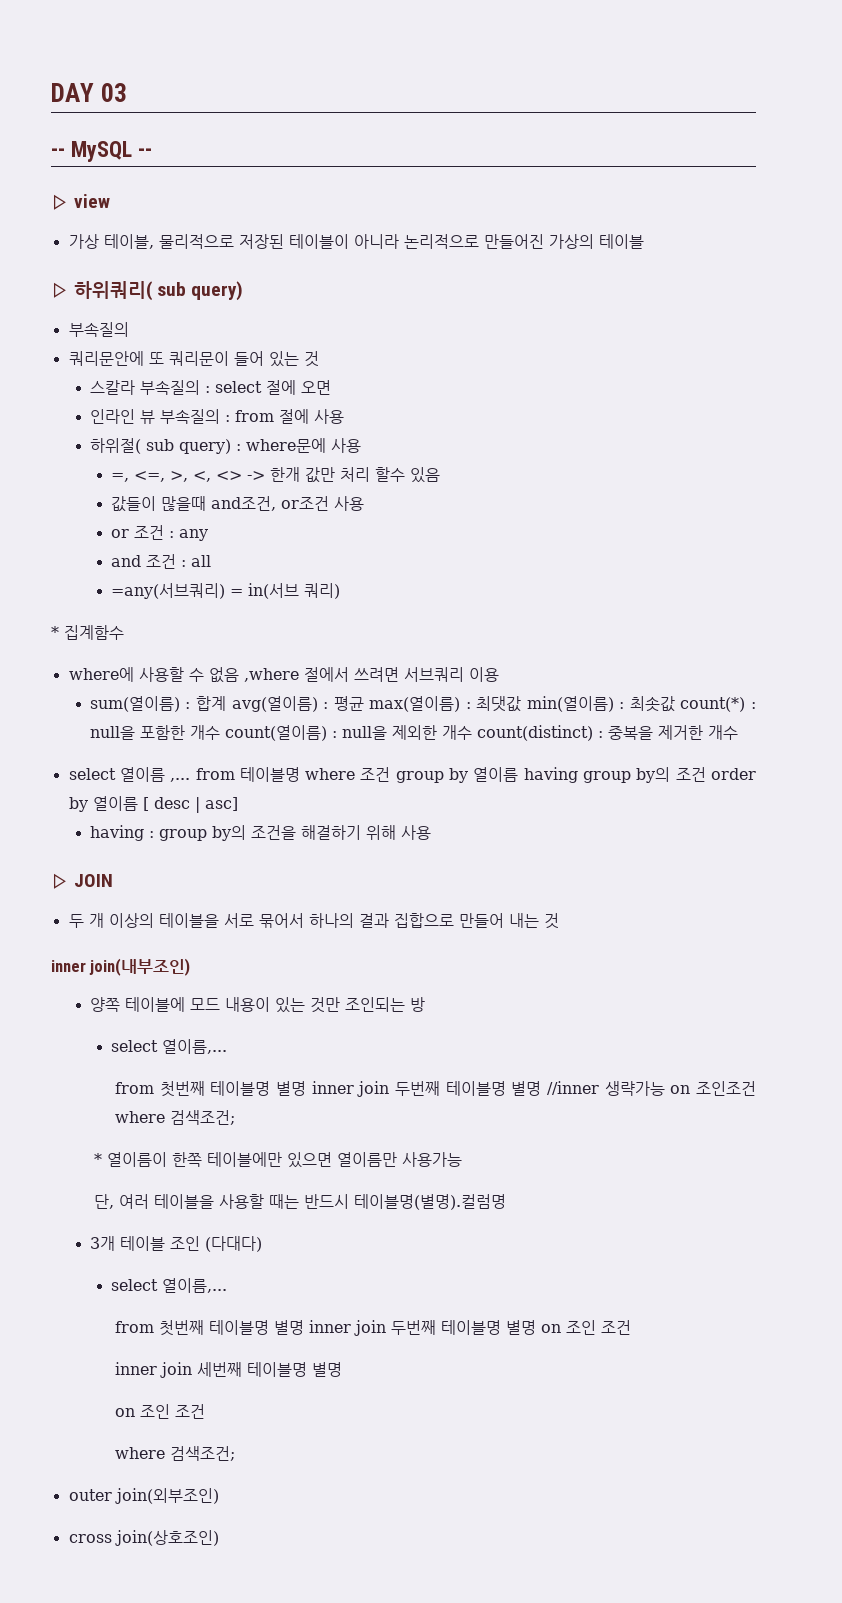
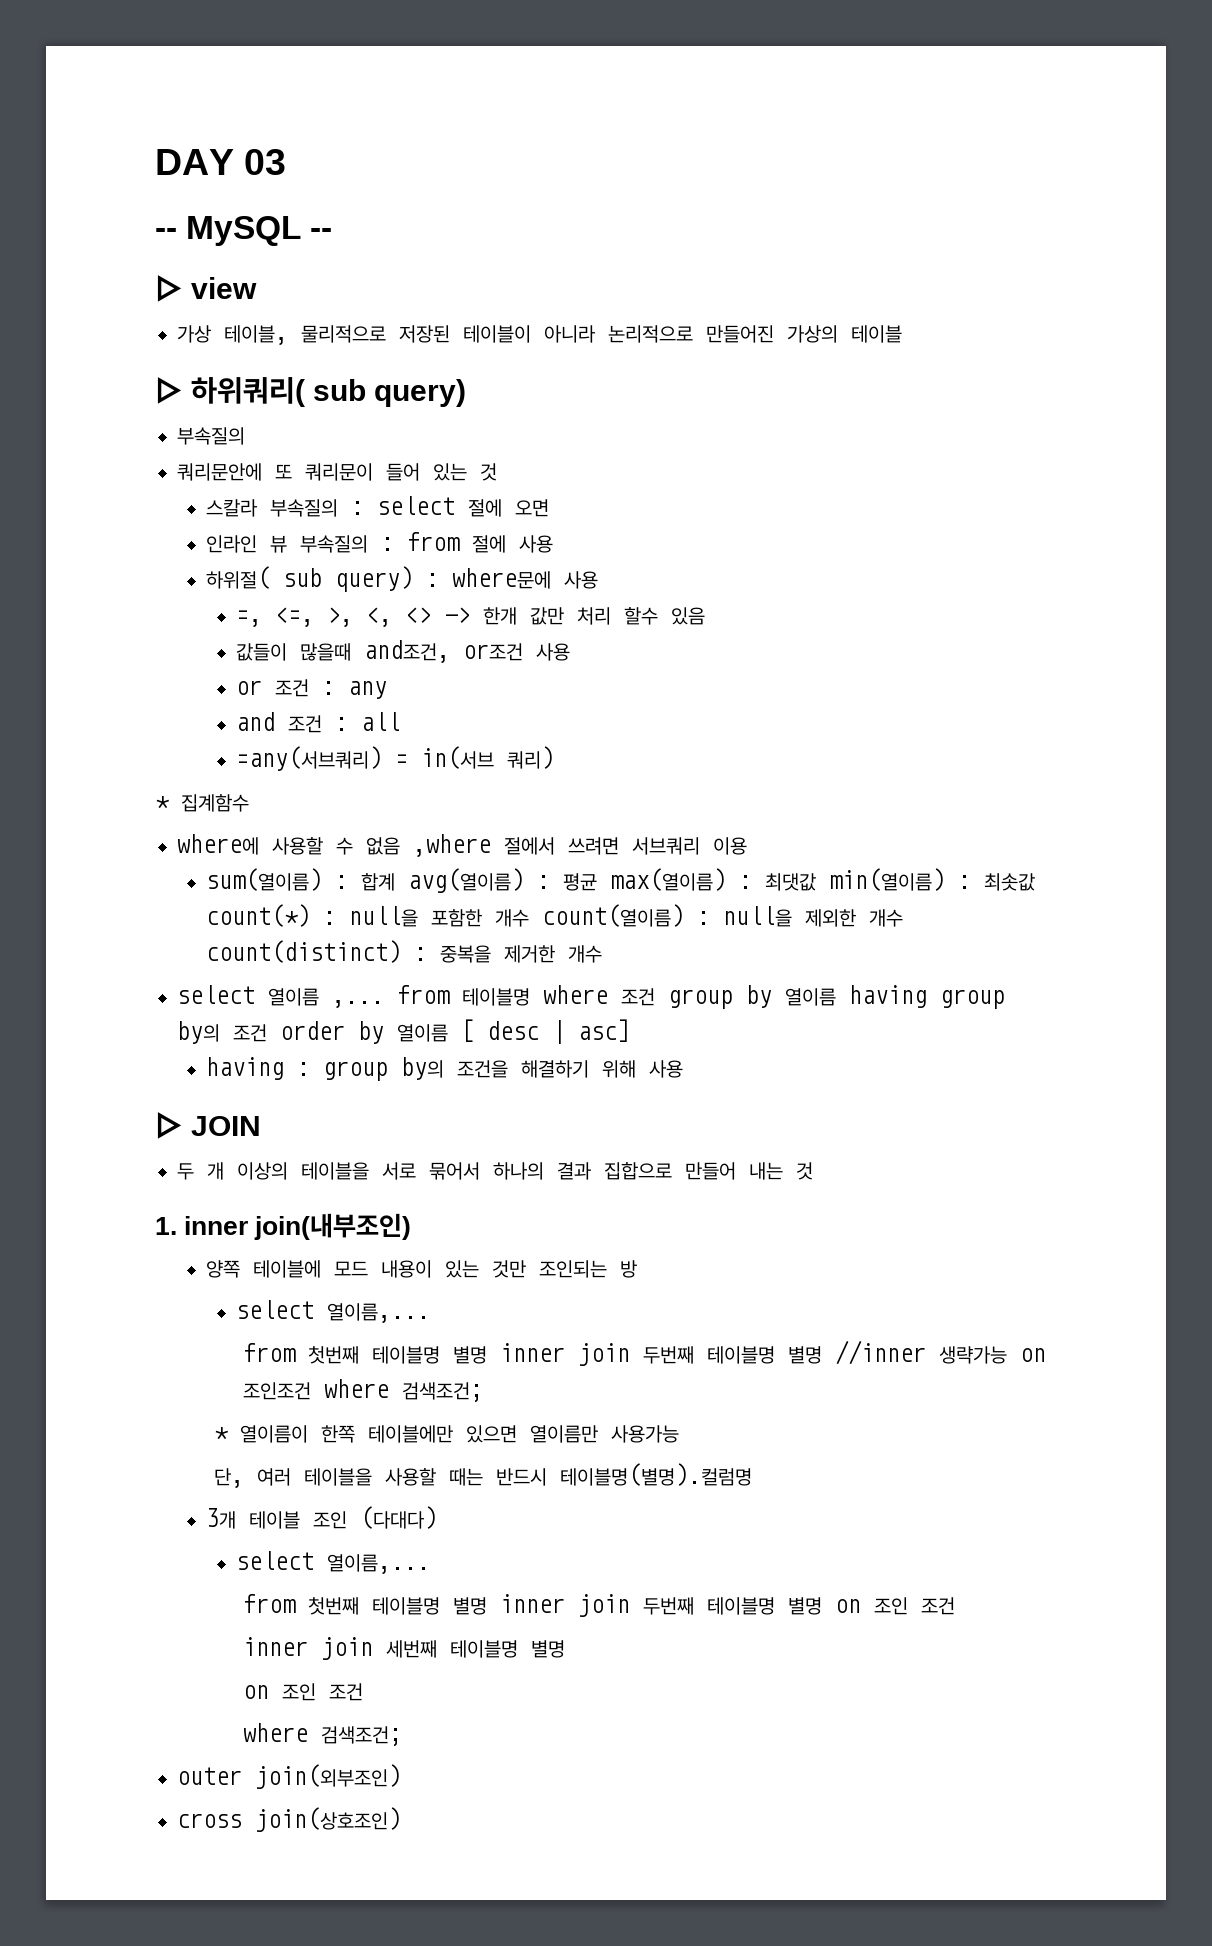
- inner join(내부조인)
+ 1. inner join(내부조인)

